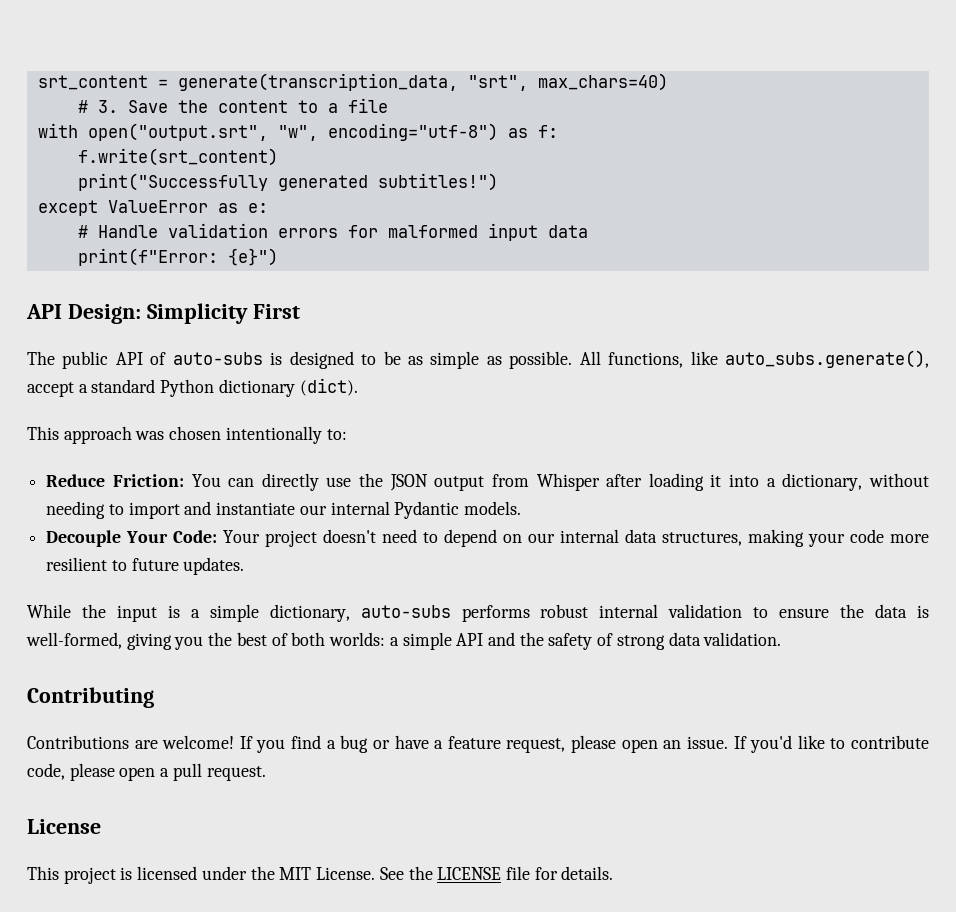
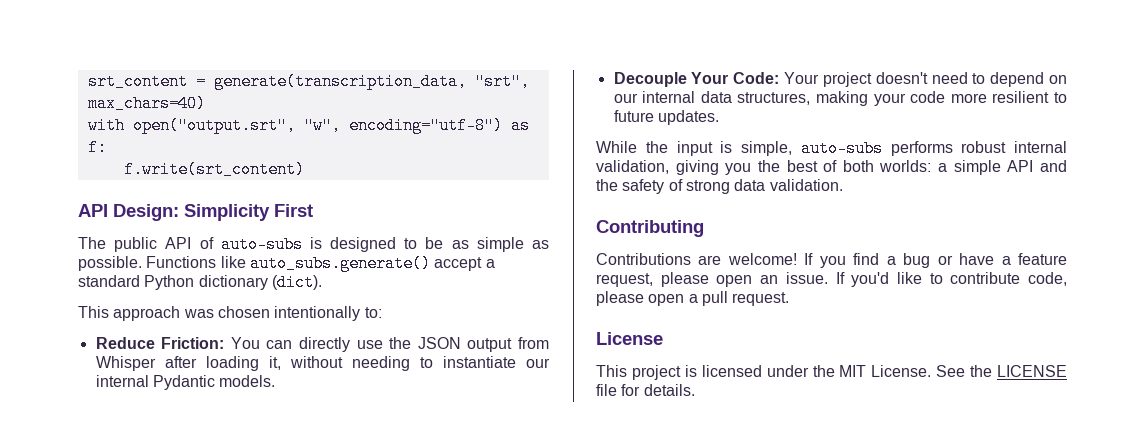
- # 3. Save the content to a file
- print("Successfully generated subtitles!")
- except ValueError as e:
- # Handle validation errors for malformed input data
- print(f"Error: {e}")
- All functions, like auto_subs.generate(), accept a standard Python dictionary (dict).
+ Functions like auto_subs.generate() accept a standard Python dictionary (dict).
- Reduce Friction: You can directly use the JSON output from Whisper after loading it into a dictionary, without needing to import and instantiate our internal Pydantic models.
+ Reduce Friction: You can directly use the JSON output from Whisper after loading it, without needing to instantiate our internal Pydantic models.
- While the input is a simple dictionary, auto-subs performs robust internal validation to ensure the data is well-formed, giving you the best of both worlds: a simple API and the safety of strong data validation.
+ While the input is simple, auto-subs performs robust internal validation, giving you the best of both worlds: a simple API and the safety of strong data validation.

